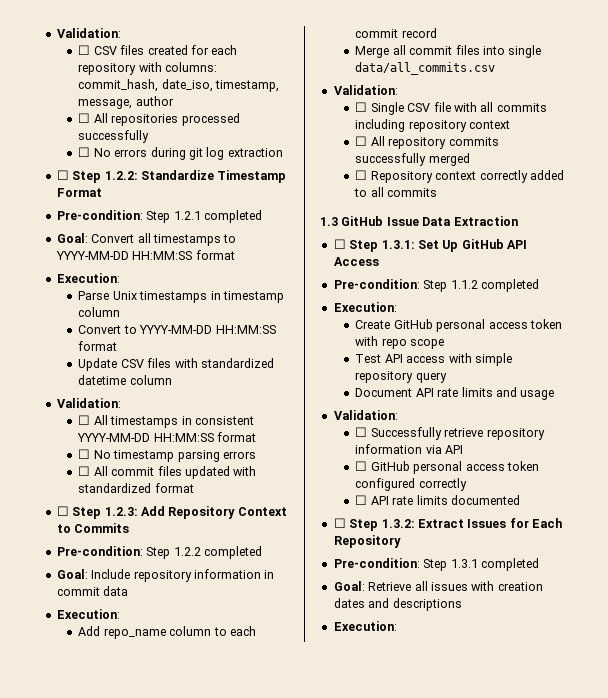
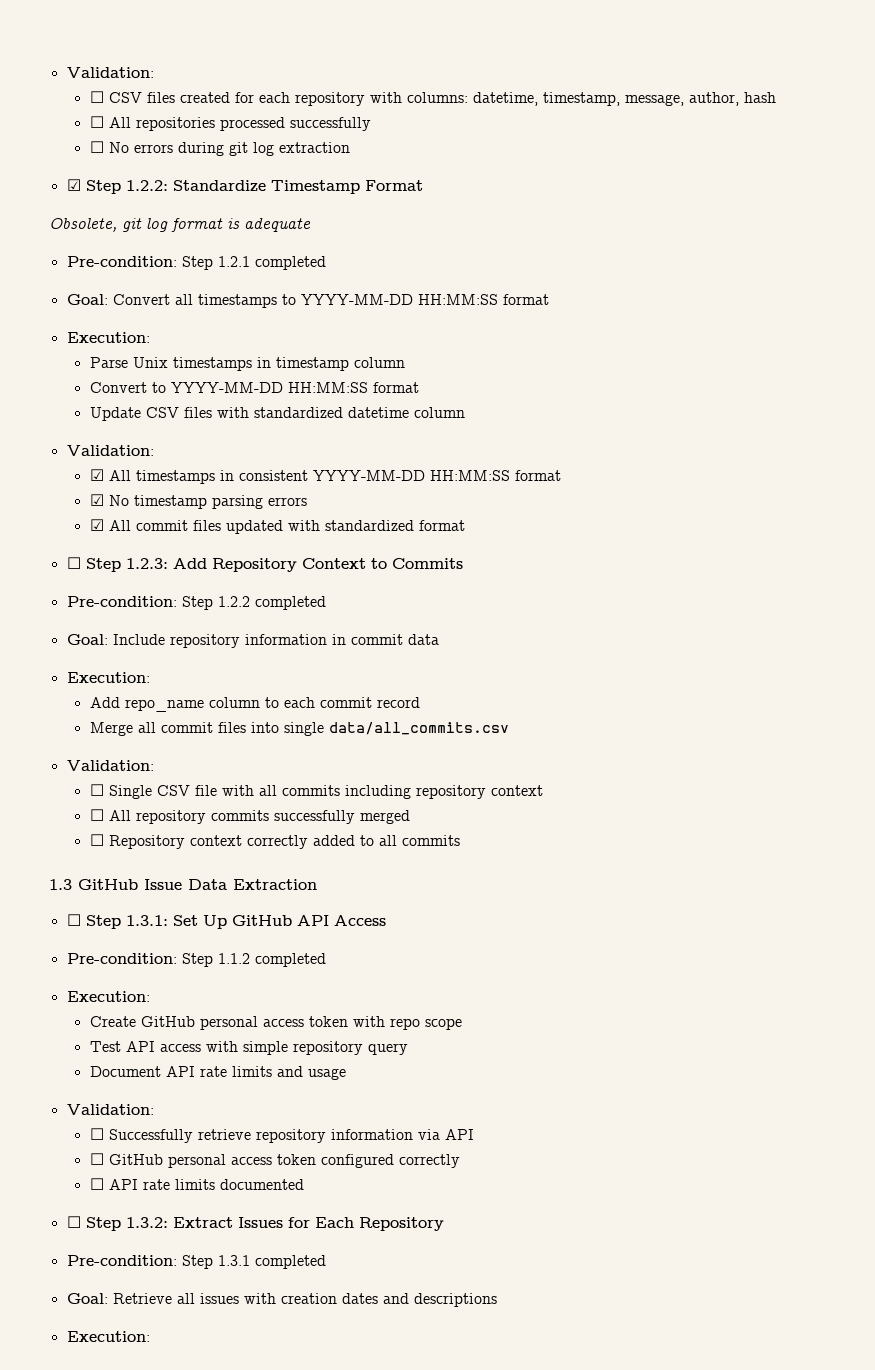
- ☐ CSV files created for each repository with columns: commit_hash, date_iso, timestamp, message, author
+ ☐ CSV files created for each repository with columns: datetime, timestamp, message, author, hash
- ☐ Step 1.2.2: Standardize Timestamp Format
+ ☑ Step 1.2.2: Standardize Timestamp Format
+ Obsolete, git log format is adequate
- ☐ All timestamps in consistent YYYY-MM-DD HH:MM:SS format
+ ☑ All timestamps in consistent YYYY-MM-DD HH:MM:SS format
- ☐ No timestamp parsing errors
+ ☑ No timestamp parsing errors
- ☐ All commit files updated with standardized format
+ ☑ All commit files updated with standardized format

